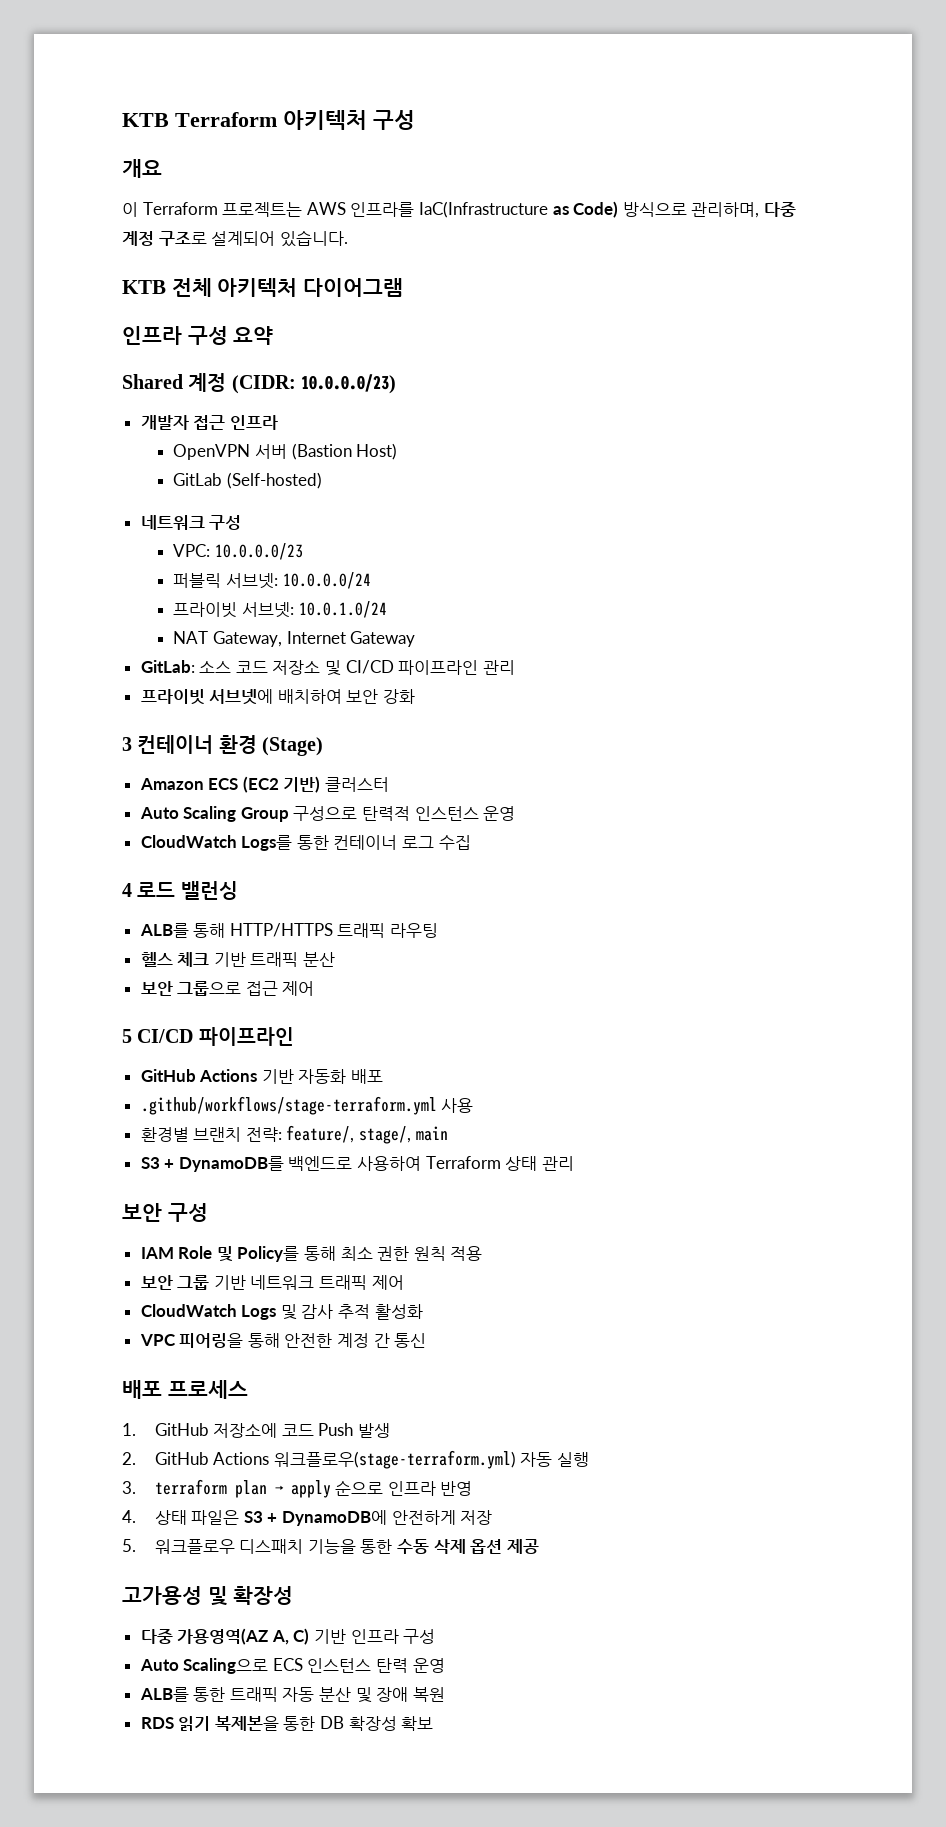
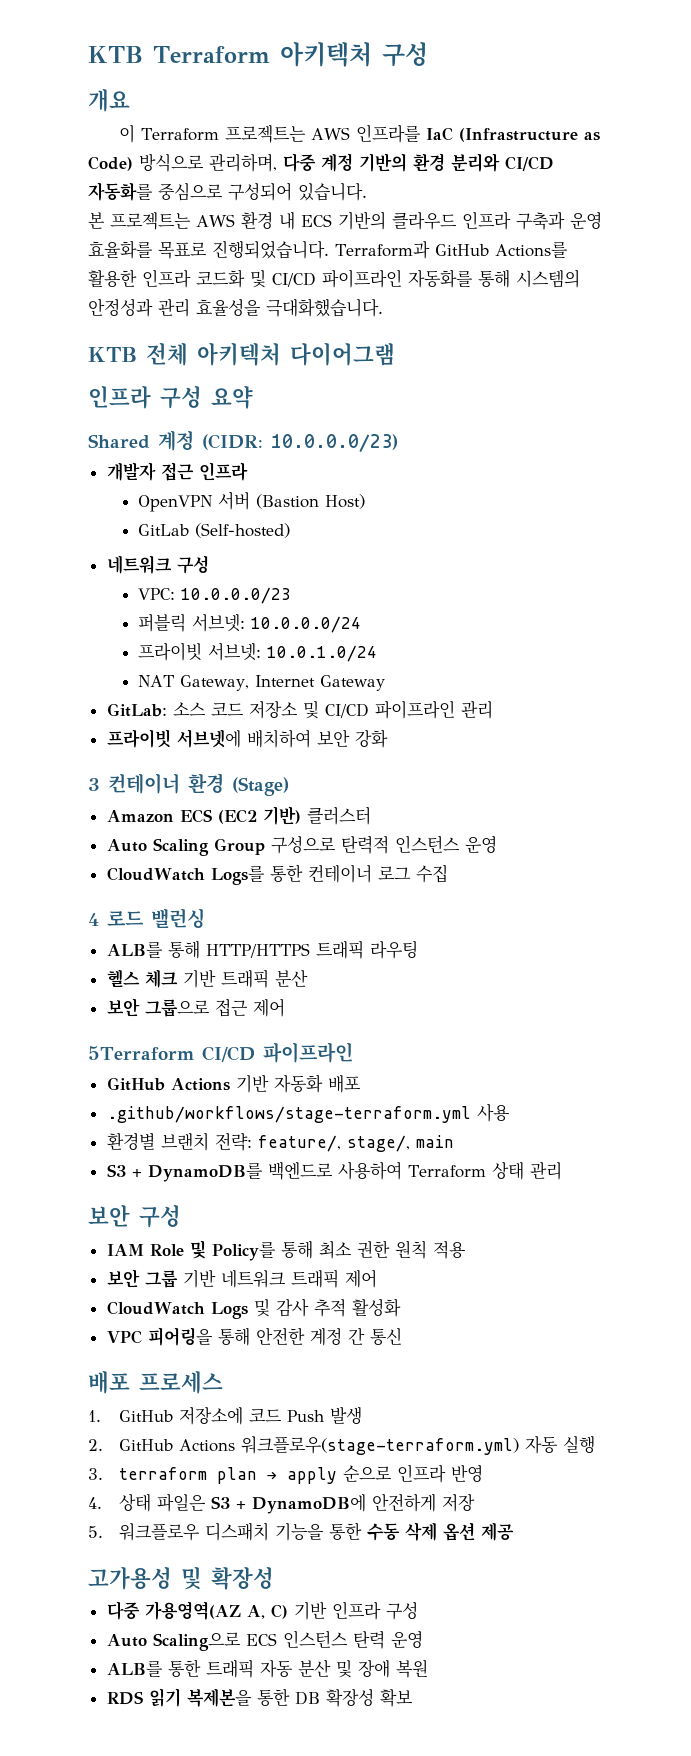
- 이 Terraform 프로젝트는 AWS 인프라를 IaC(Infrastructure as Code) 방식으로 관리하며, 다중 계정 구조로 설계되어 있습니다.
+ 이 Terraform 프로젝트는 AWS 인프라를 IaC (Infrastructure as Code) 방식으로 관리하며, 다중 계정 기반의 환경 분리와 CI/CD 자동화를 중심으로 구성되어 있습니다.
+ 본 프로젝트는 AWS 환경 내 ECS 기반의 클라우드 인프라 구축과 운영 효율화를 목표로 진행되었습니다. Terraform과 GitHub Actions를 활용한 인프라 코드화 및 CI/CD 파이프라인 자동화를 통해 시스템의 안정성과 관리 효율성을 극대화했습니다.
- 5 CI/CD 파이프라인
+ 5Terraform CI/CD 파이프라인

